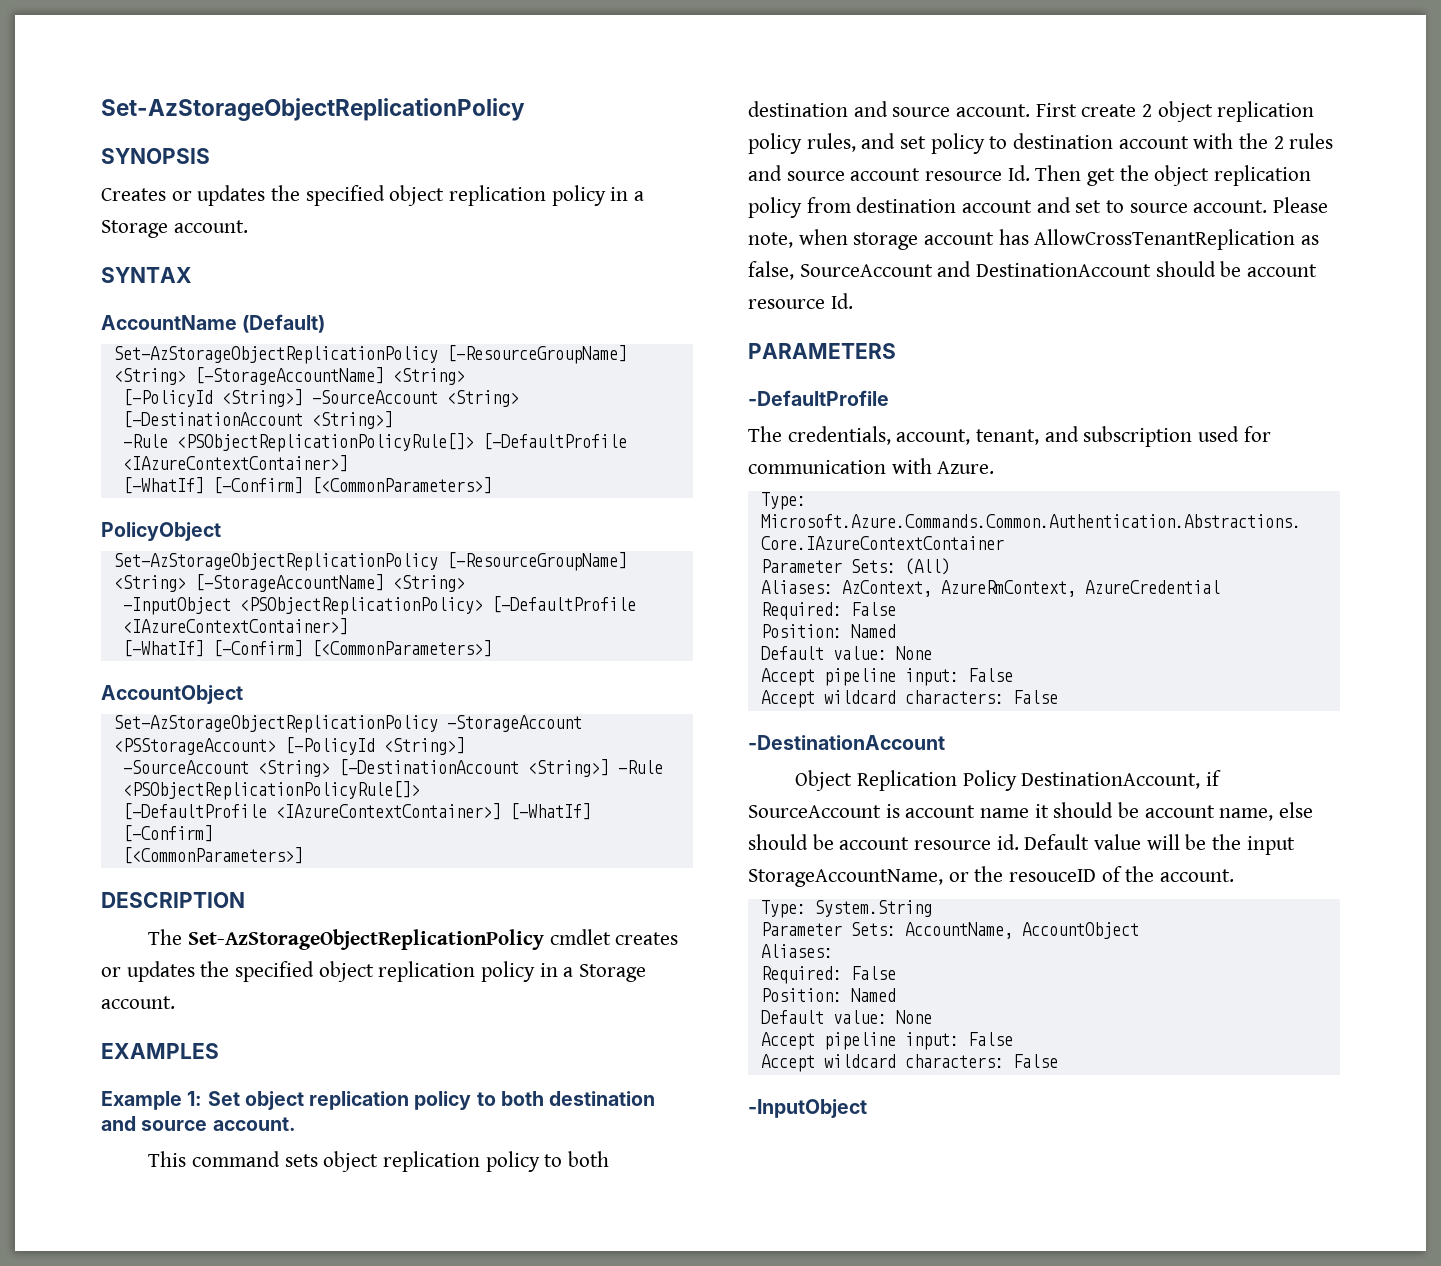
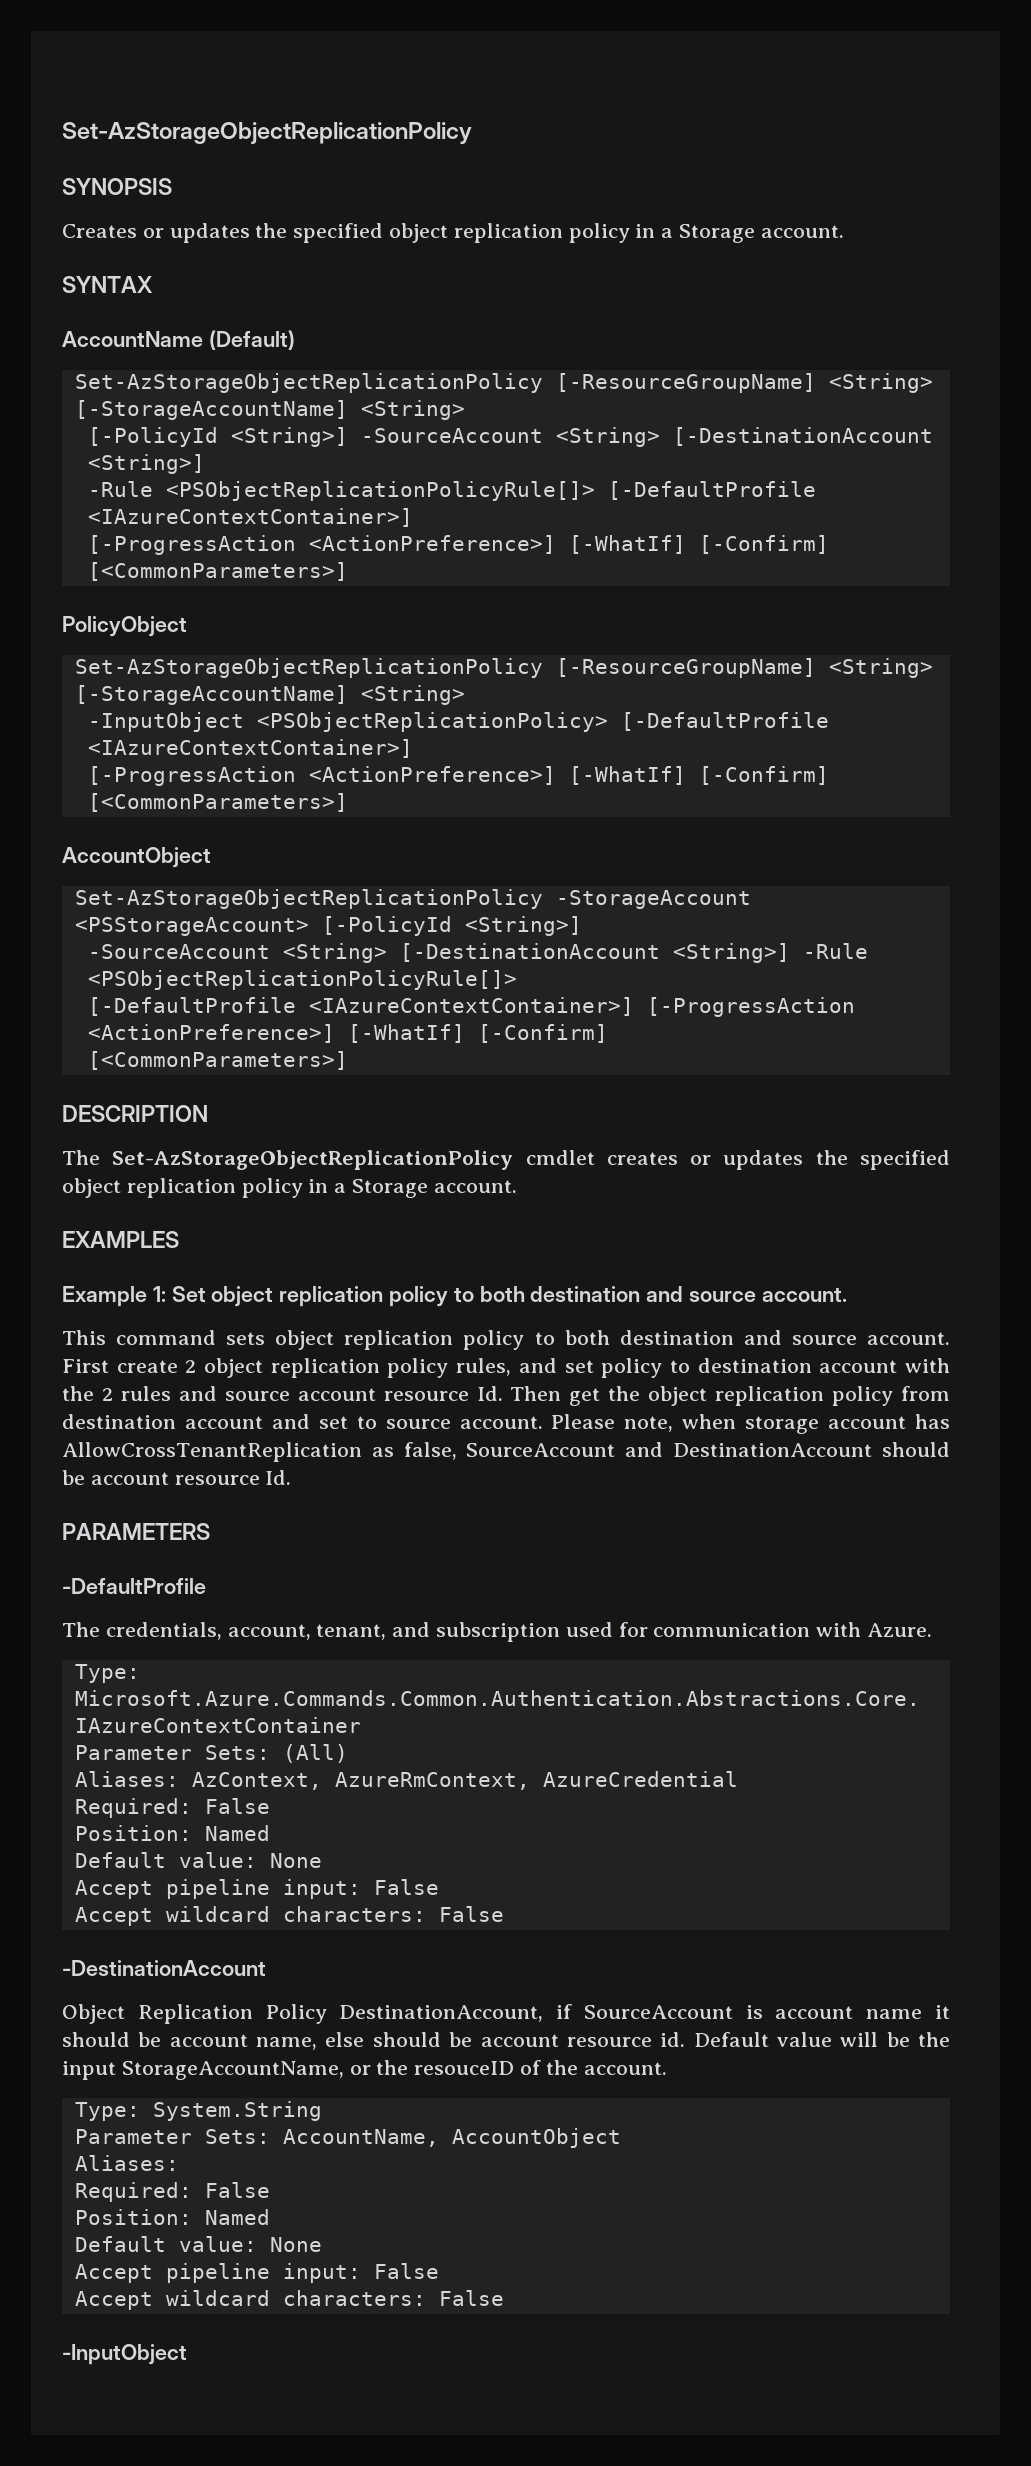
  -Rule <PSObjectReplicationPolicyRule[]> [-DefaultProfile <IAzureContextContainer>]
- [-WhatIf] [-Confirm] [<CommonParameters>]
+ [-ProgressAction <ActionPreference>] [-WhatIf] [-Confirm] [<CommonParameters>]
  -InputObject <PSObjectReplicationPolicy> [-DefaultProfile <IAzureContextContainer>]
- [-WhatIf] [-Confirm] [<CommonParameters>]
+ [-ProgressAction <ActionPreference>] [-WhatIf] [-Confirm] [<CommonParameters>]
- [-DefaultProfile <IAzureContextContainer>] [-WhatIf] [-Confirm]
+ [-DefaultProfile <IAzureContextContainer>] [-ProgressAction <ActionPreference>] [-WhatIf] [-Confirm]

